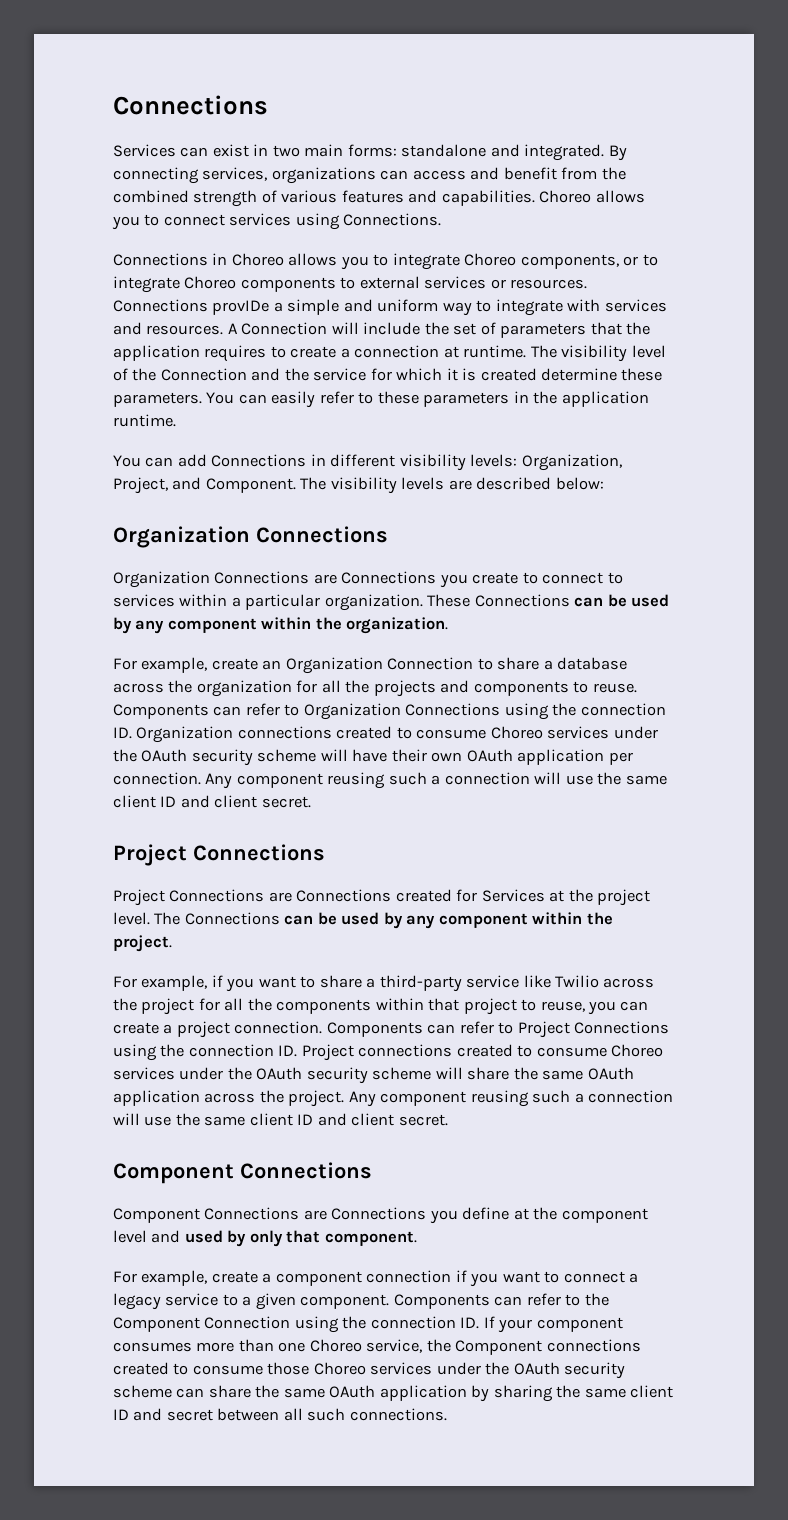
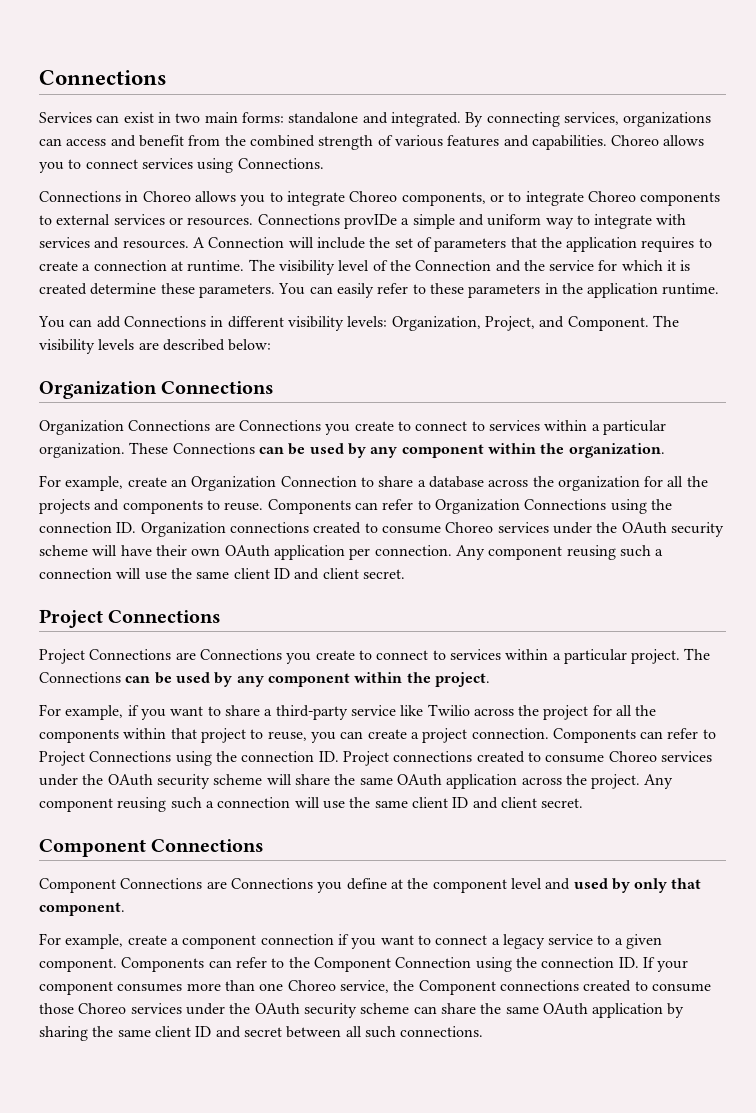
- Project Connections are Connections created for Services at the project level.
+ Project Connections are Connections you create to connect to services within a particular project.

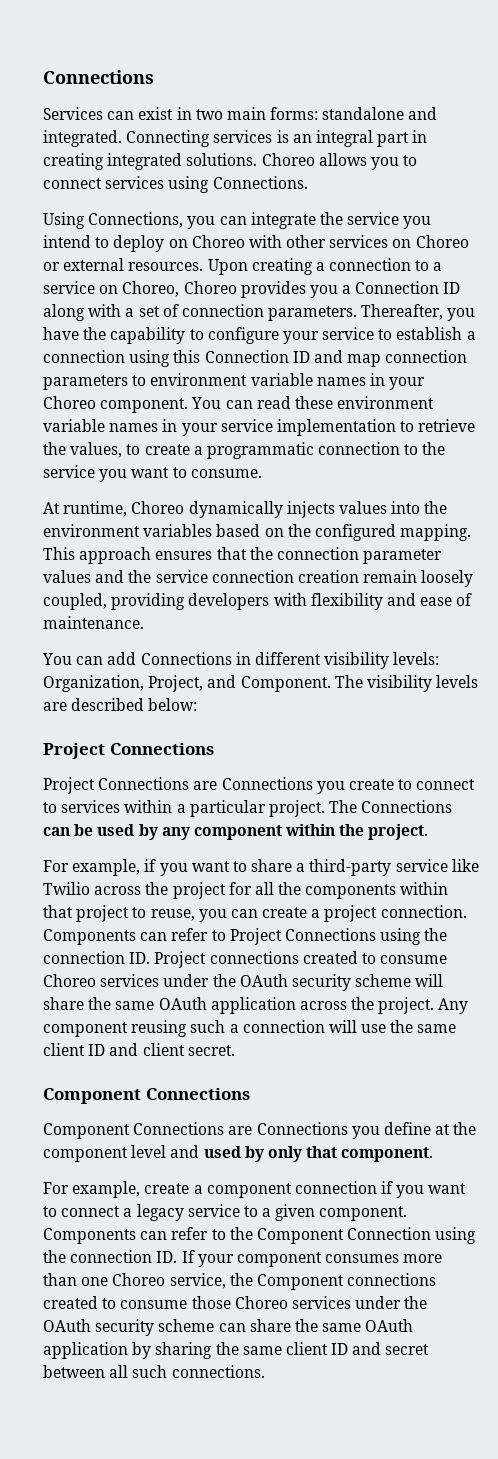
- By connecting services, organizations can access and benefit from the combined strength of various features and capabilities.
+ Connecting services is an integral part in creating integrated solutions.
- Connections in Choreo allows you to integrate Choreo components, or to integrate Choreo components to external services or resources. Connections provIDe a simple and uniform way to integrate with services and resources. A Connection will include the set of parameters that the application requires to create a connection at runtime. The visibility level of the Connection and the service for which it is created determine these parameters. You can easily refer to these parameters in the application runtime.
+ Using Connections, you can integrate the service you intend to deploy on Choreo with other services on Choreo or external resources. Upon creating a connection to a service on Choreo, Choreo provides you a Connection ID along with a set of connection parameters. Thereafter, you have the capability to configure your service to establish a connection using this Connection ID and map connection parameters to environment variable names in your Choreo component. You can read these environment variable names in your service implementation to retrieve the values, to create a programmatic connection to the service you want to consume.
+ At runtime, Choreo dynamically injects values into the environment variables based on the configured mapping. This approach ensures that the connection parameter values and the service connection creation remain loosely coupled, providing developers with flexibility and ease of maintenance.
  The visibility levels are described below:
- Organization Connections
- Organization Connections are Connections you create to connect to services within a particular organization. These Connections can be used by any component within the organization.
- For example, create an Organization Connection to share a database across the organization for all the projects and components to reuse. Components can refer to Organization Connections using the connection ID. Organization connections created to consume Choreo services under the OAuth security scheme will have their own OAuth application per connection. Any component reusing such a connection will use the same client ID and client secret.

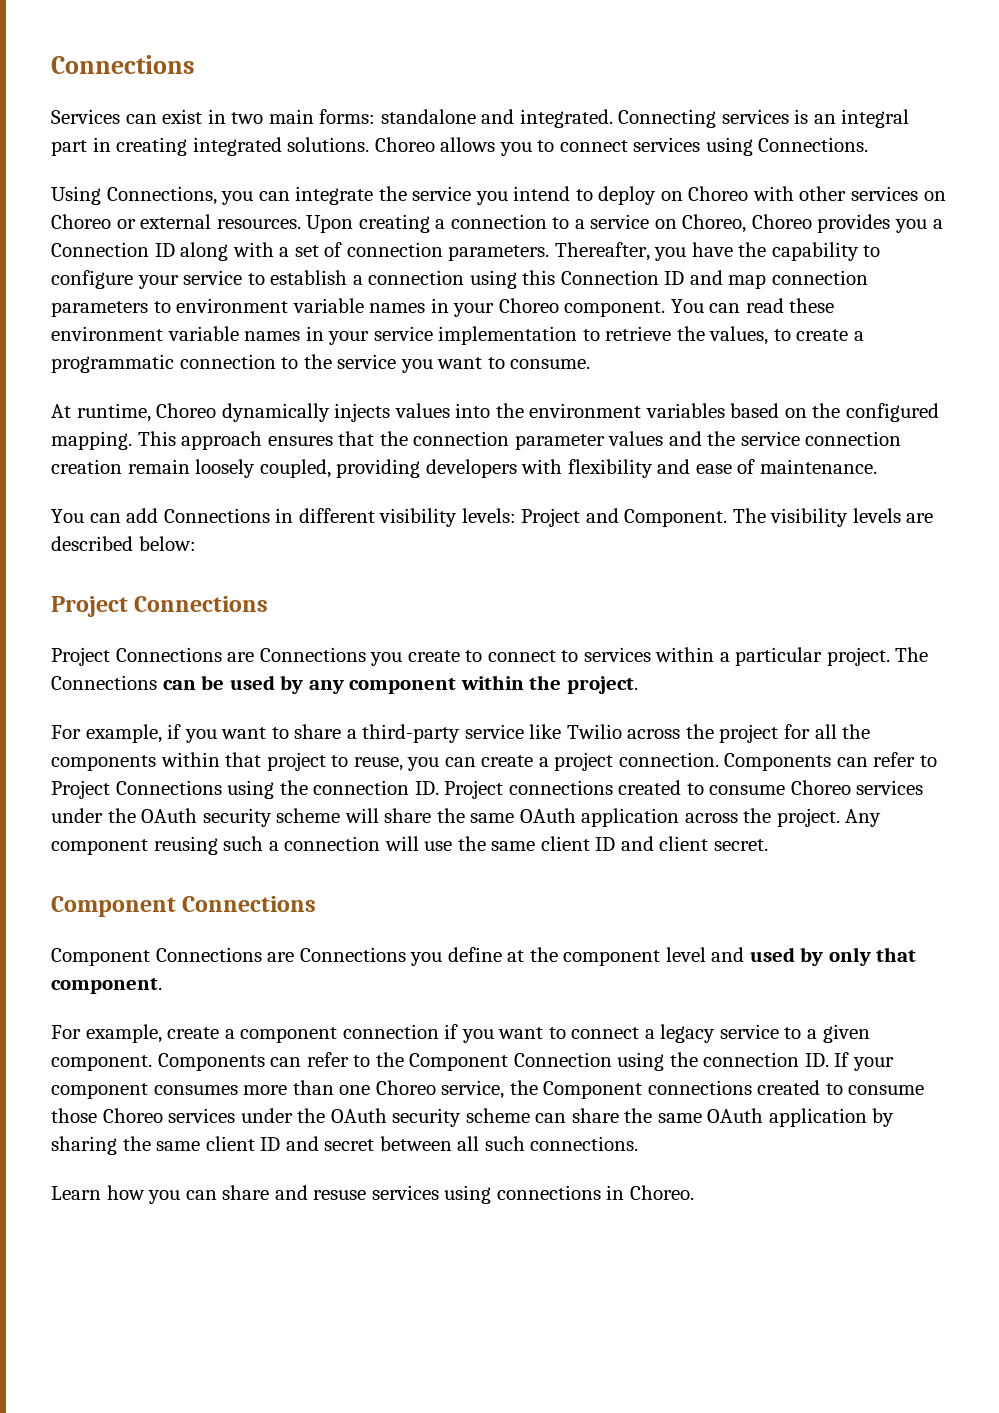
- You can add Connections in different visibility levels: Organization, Project, and Component.
+ You can add Connections in different visibility levels: Project and Component.
+ Learn how you can share and resuse services using connections in Choreo.

